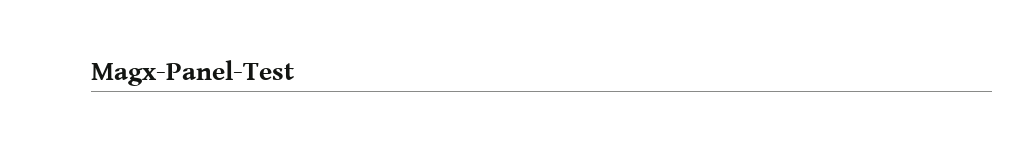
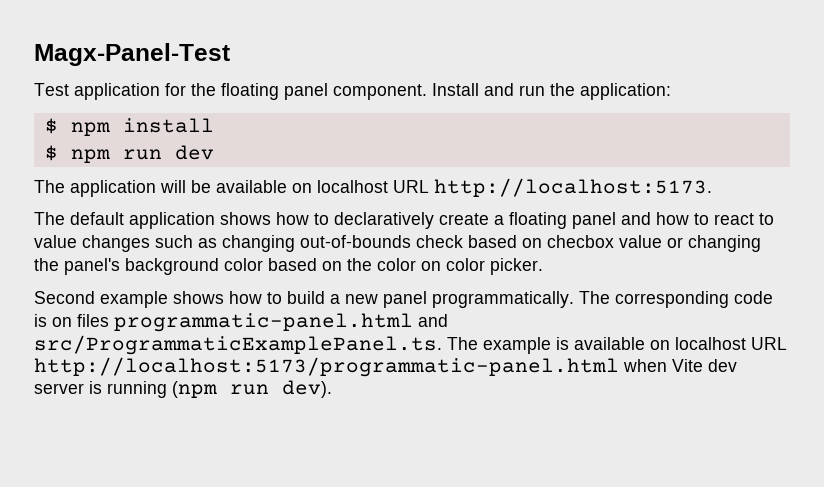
+ Test application for the floating panel component. Install and run the application:
+ $ npm install
+ $ npm run dev
+ The application will be available on localhost URL http://localhost:5173.
+ The default application shows how to declaratively create a floating panel and how to react to value changes such as changing out-of-bounds check based on checbox value or changing the panel's background color based on the color on color picker.
+ Second example shows how to build a new panel programmatically. The corresponding code is on files programmatic-panel.html and src/ProgrammaticExamplePanel.ts. The example is available on localhost URL http://localhost:5173/programmatic-panel.html when Vite dev server is running (npm run dev).

